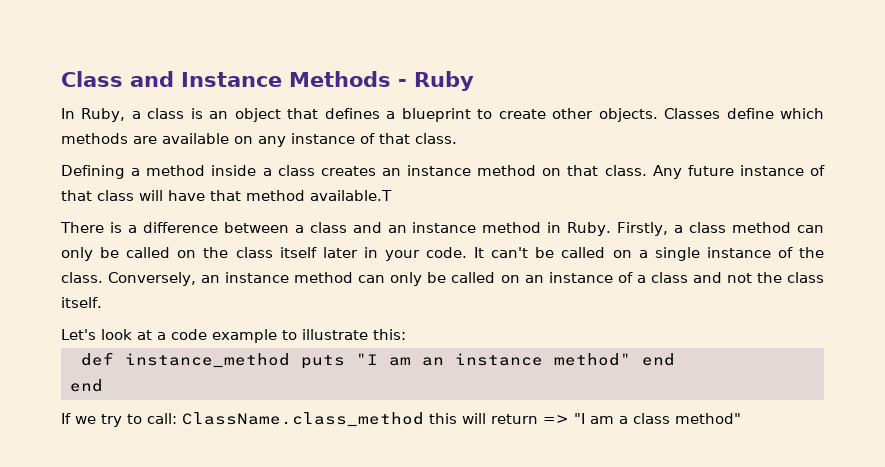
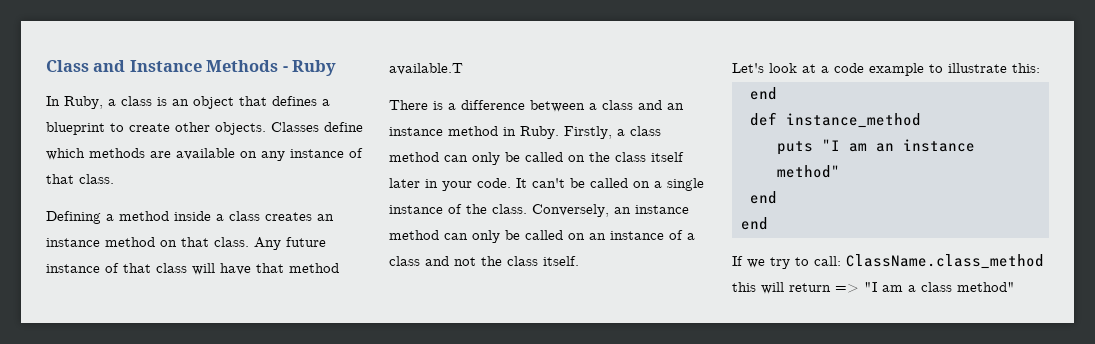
  Let's look at a code example to illustrate this:
+ end
- def instance_method puts "I am an instance method" end
+ def instance_method
+ puts "I am an instance method"
+ end

